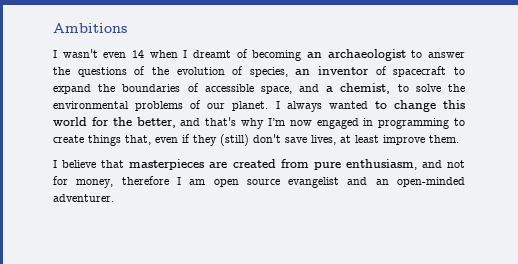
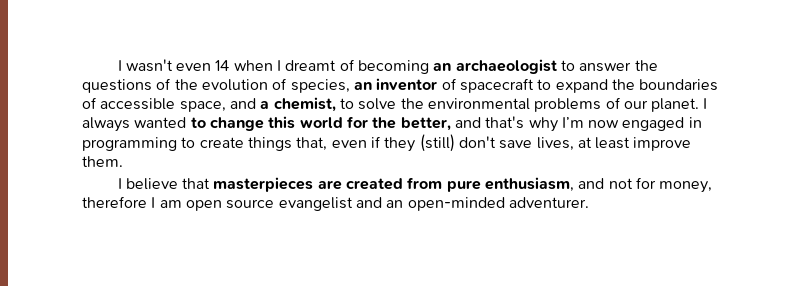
- Ambitions

